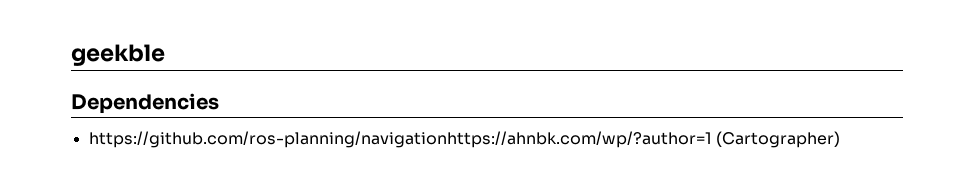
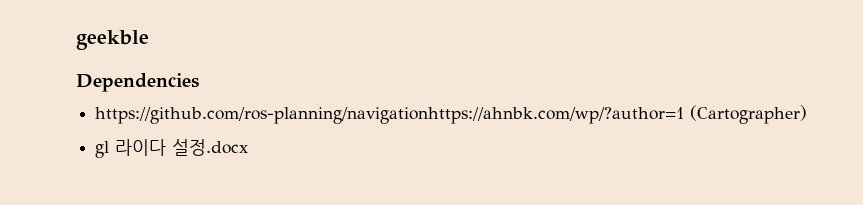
+ gl 라이다 설정.docx

